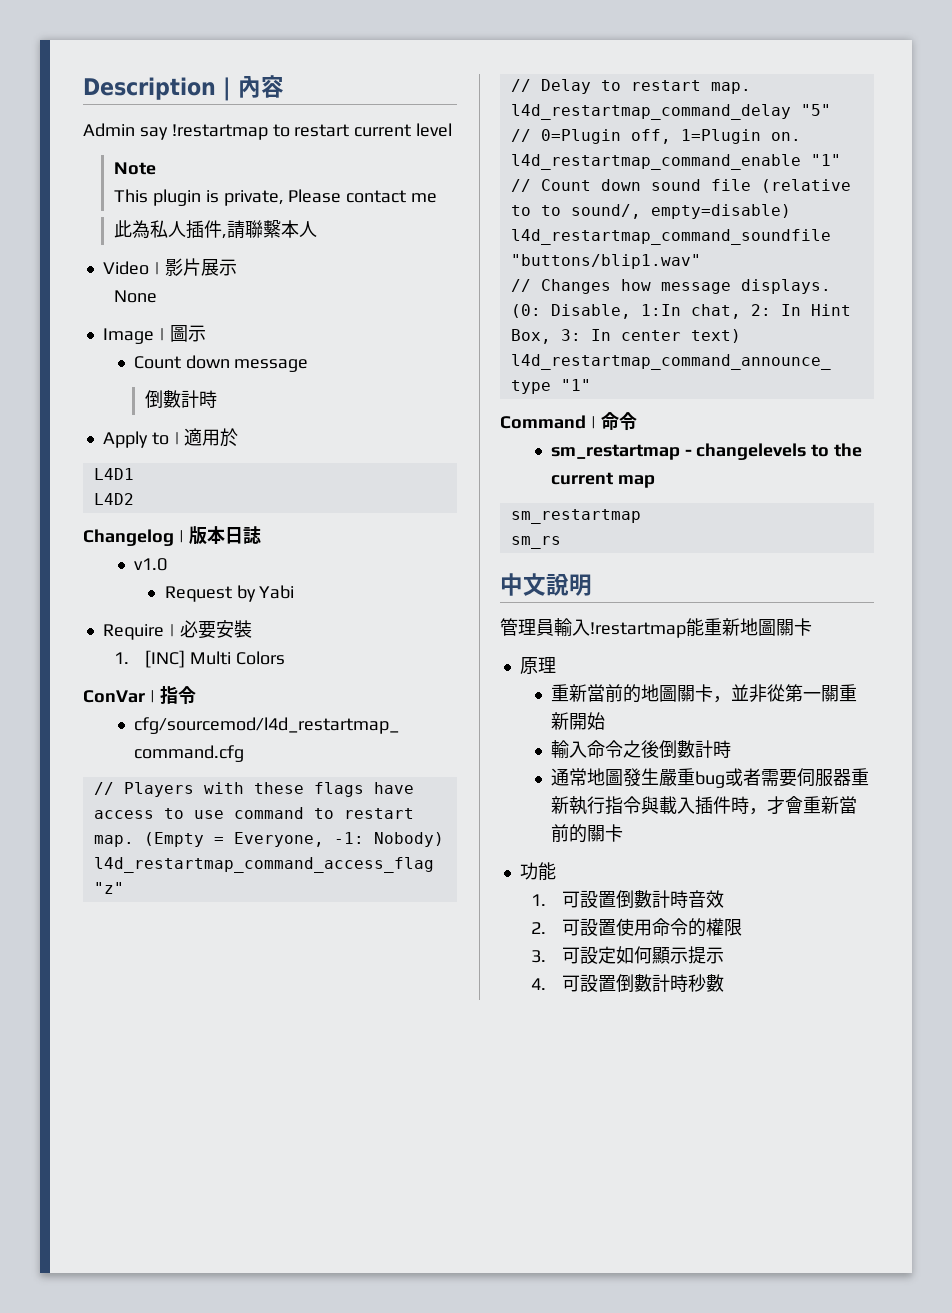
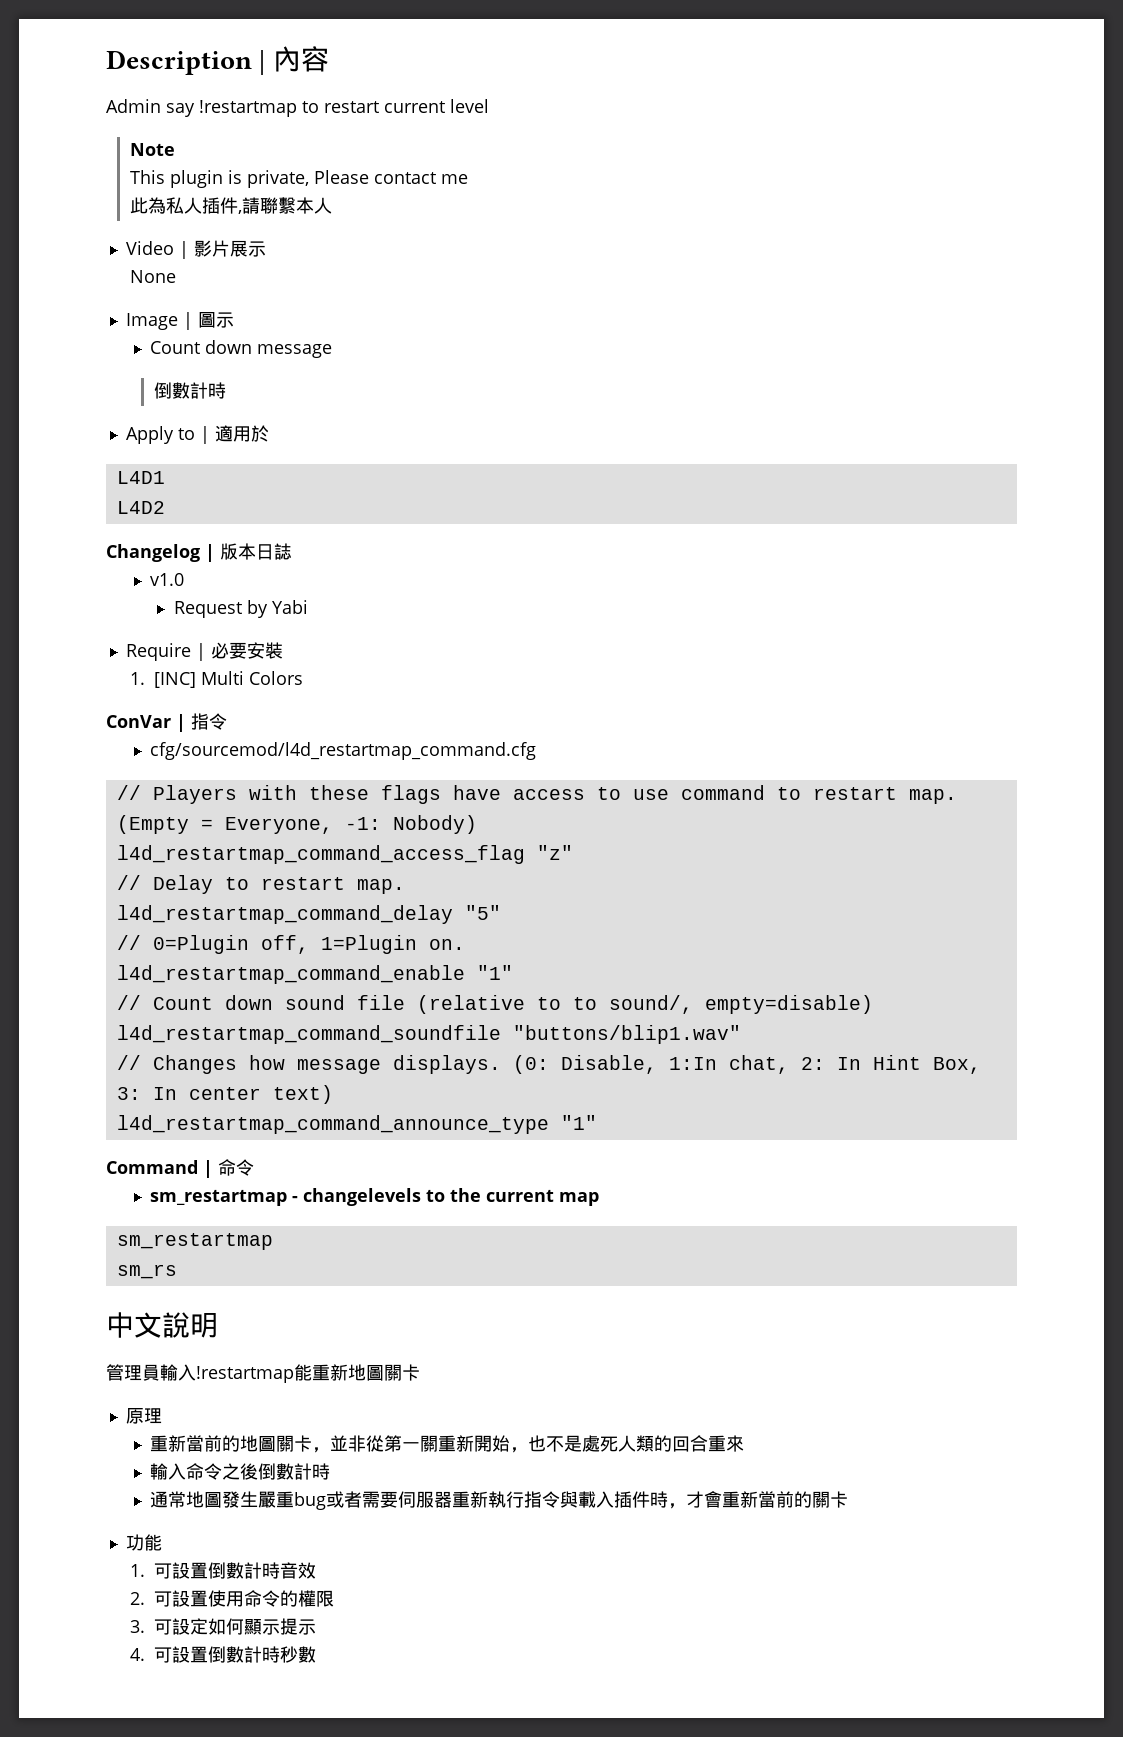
- 重新當前的地圖關卡，並非從第一關重新開始
+ 重新當前的地圖關卡，並非從第一關重新開始，也不是處死人類的回合重來

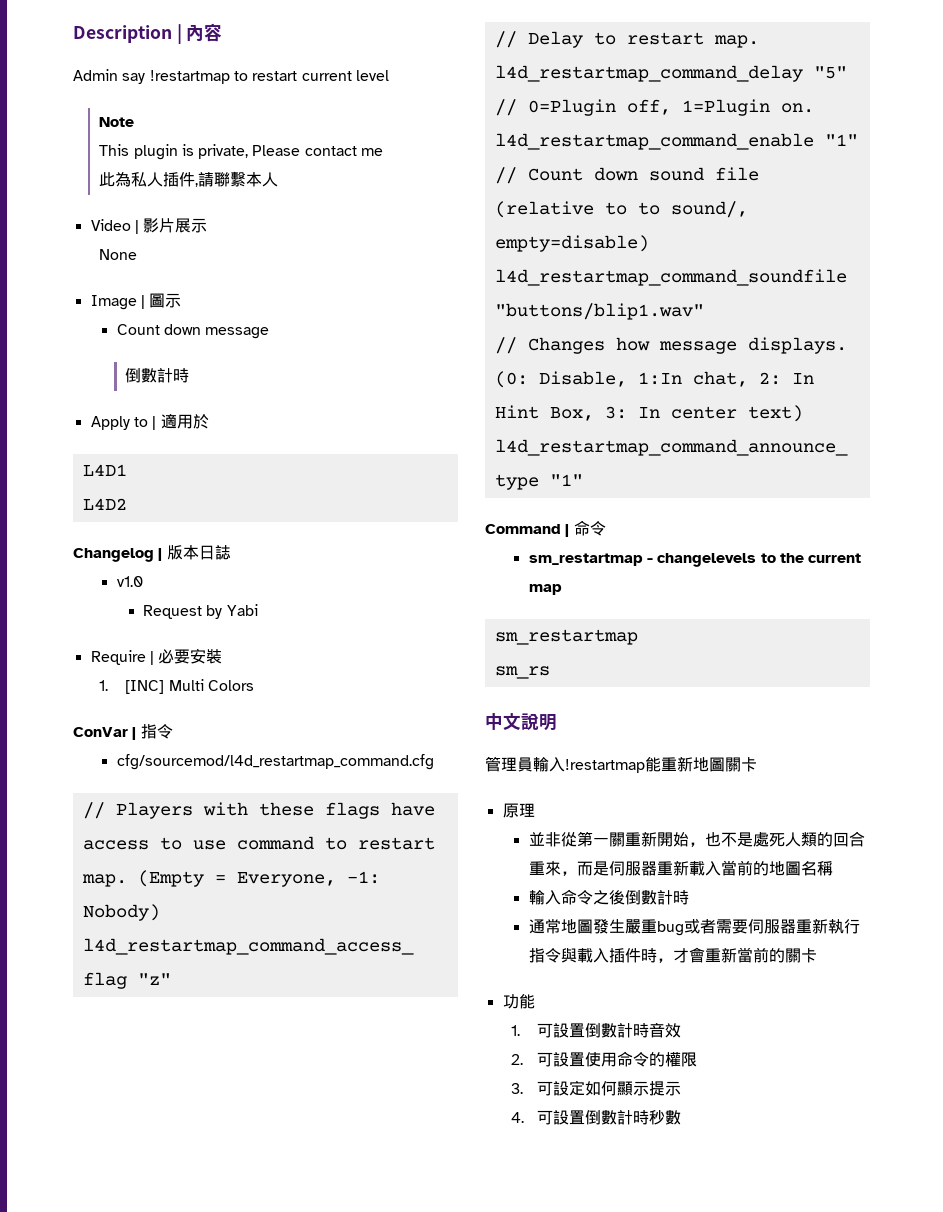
- 重新當前的地圖關卡，並非從第一關重新開始，也不是處死人類的回合重來
+ 並非從第一關重新開始，也不是處死人類的回合重來，而是伺服器重新載入當前的地圖名稱

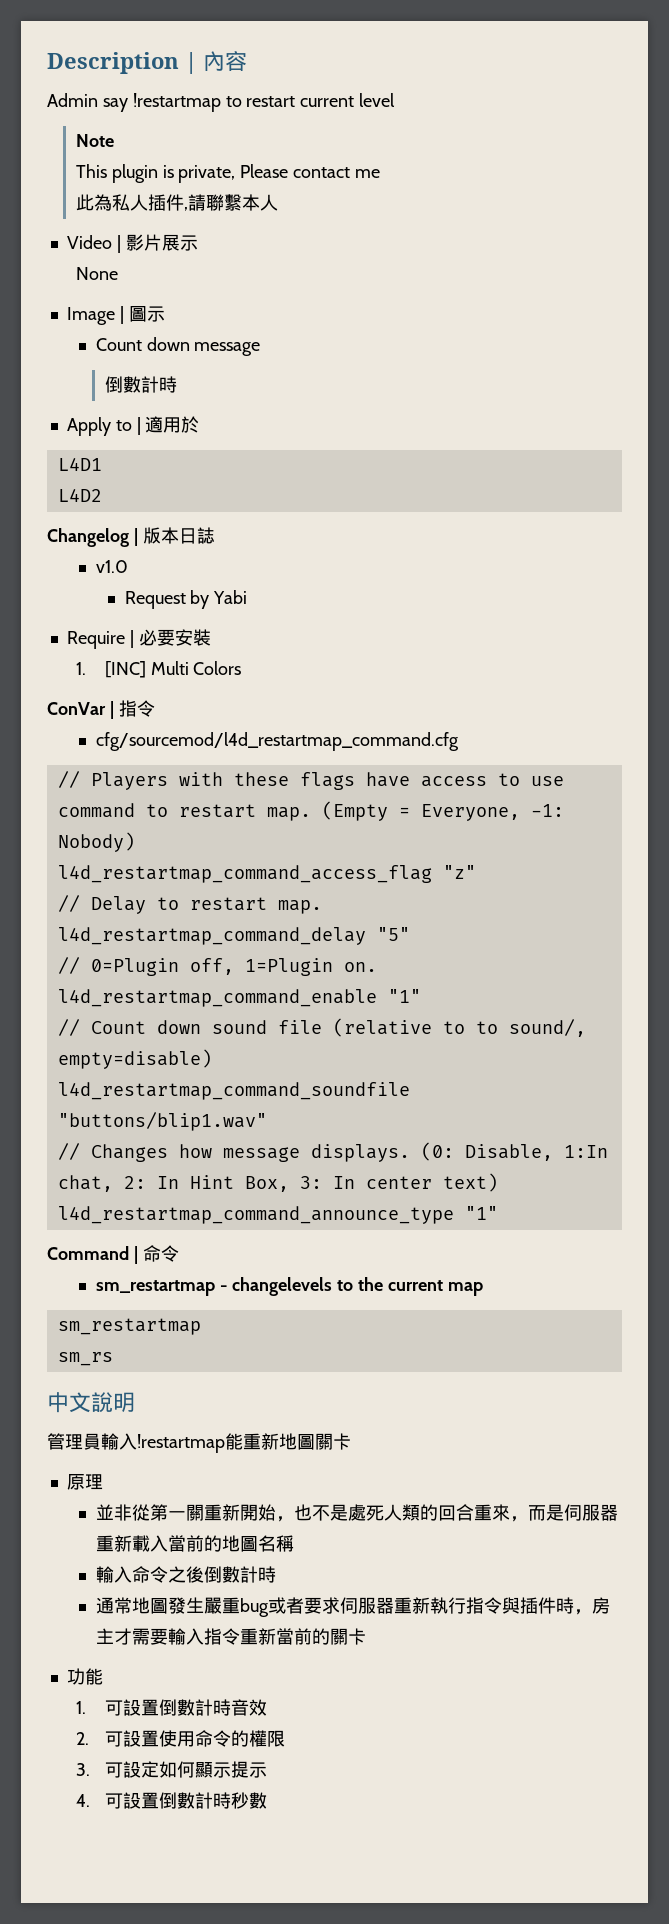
- 通常地圖發生嚴重bug或者需要伺服器重新執行指令與載入插件時，才會重新當前的關卡
+ 通常地圖發生嚴重bug或者要求伺服器重新執行指令與插件時，房主才需要輸入指令重新當前的關卡

